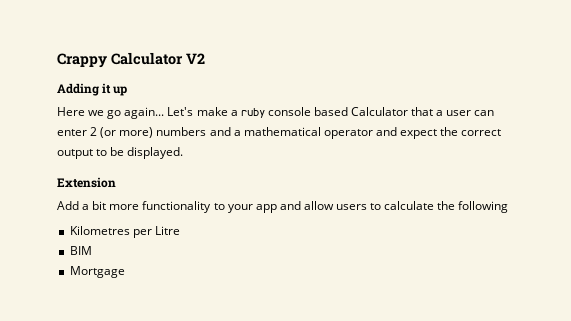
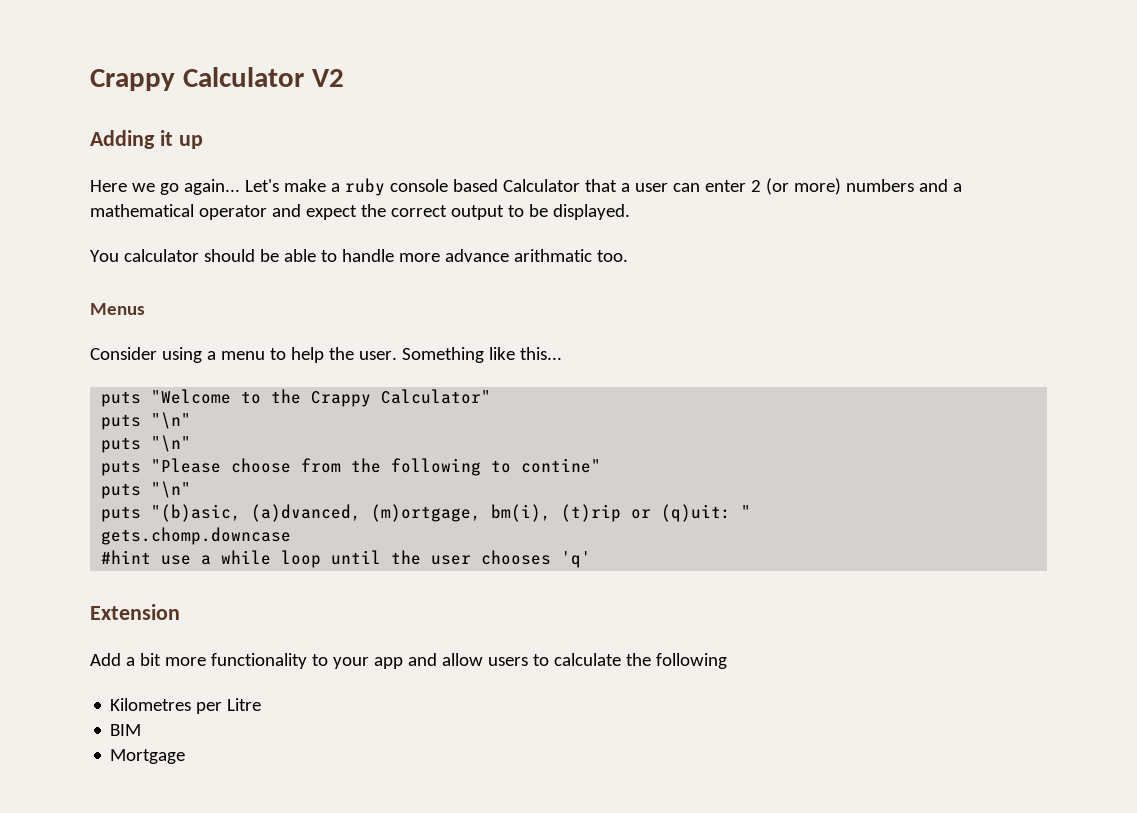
+ You calculator should be able to handle more advance arithmatic too.
+ Menus
+ Consider using a menu to help the user. Something like this...
+ puts "Welcome to the Crappy Calculator"
+ puts "\n"
+ puts "\n"
+ puts "Please choose from the following to contine"
+ puts "\n"
+ puts "(b)asic, (a)dvanced, (m)ortgage, bm(i), (t)rip or (q)uit: "
+ gets.chomp.downcase
+ #hint use a while loop until the user chooses 'q'

